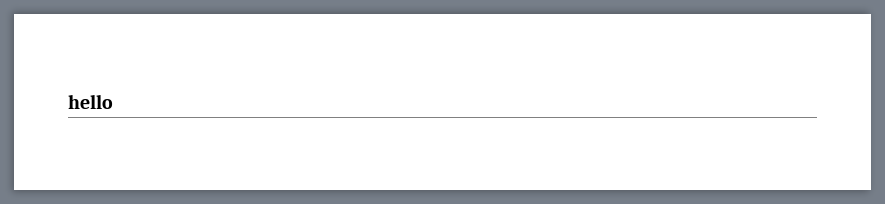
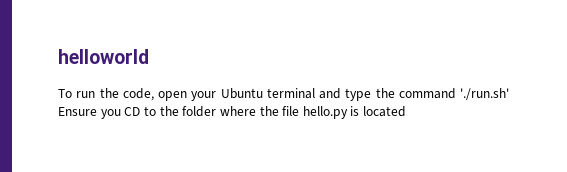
- hello
+ helloworld
+ To run the code, open your Ubuntu terminal and type the command './run.sh' Ensure you CD to the folder where the file hello.py is located

